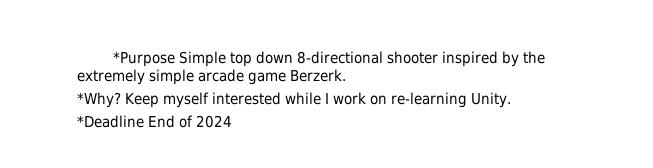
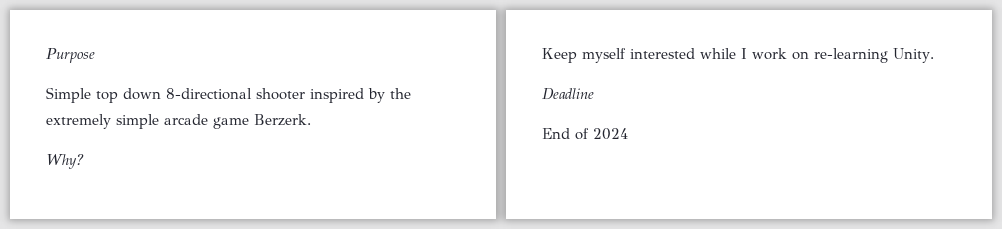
- *Purpose Simple top down 8-directional shooter inspired by the extremely simple arcade game Berzerk.
+ Purpose
+ Simple top down 8-directional shooter inspired by the extremely simple arcade game Berzerk.
- *Why? Keep myself interested while I work on re-learning Unity.
+ Why?
+ Keep myself interested while I work on re-learning Unity.
- *Deadline End of 2024
+ Deadline
+ End of 2024

